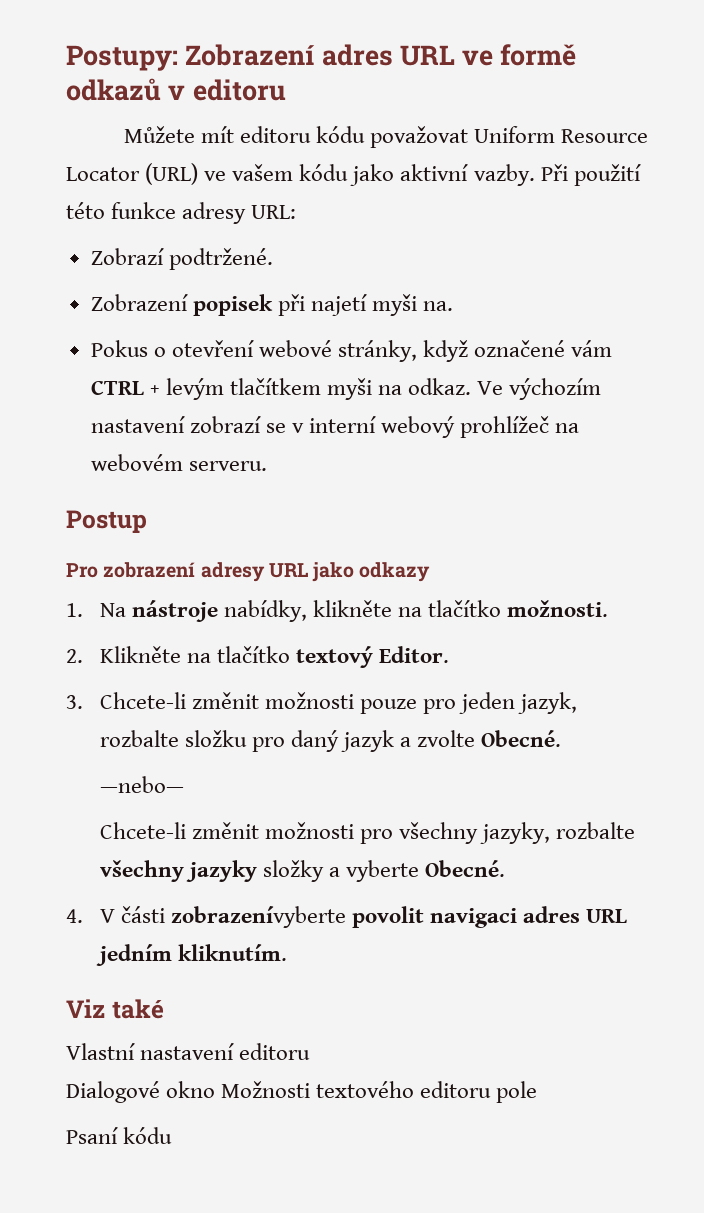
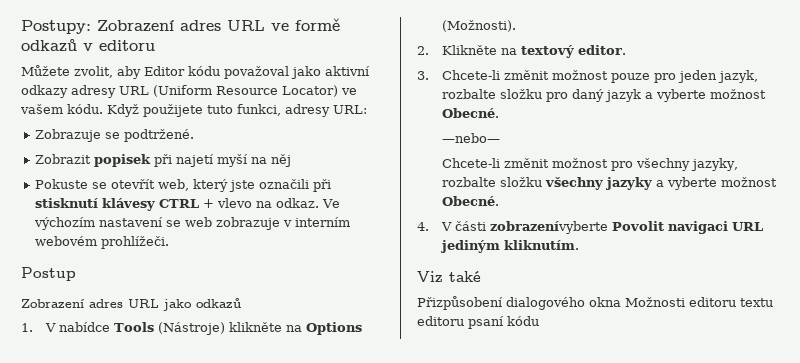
- Můžete mít editoru kódu považovat Uniform Resource Locator (URL) ve vašem kódu jako aktivní vazby. Při použití této funkce adresy URL:
+ Můžete zvolit, aby Editor kódu považoval jako aktivní odkazy adresy URL (Uniform Resource Locator) ve vašem kódu. Když použijete tuto funkci, adresy URL:
- Zobrazí podtržené.
+ Zobrazuje se podtržené.
- Zobrazení popisek při najetí myši na.
- Pokus o otevření webové stránky, když označené vám CTRL + levým tlačítkem myši na odkaz.
+ Zobrazit popisek při najetí myší na něj
+ Pokuste se otevřít web, který jste označili při stisknutí klávesy CTRL + vlevo na odkaz.
- Ve výchozím nastavení zobrazí se v interní webový prohlížeč na webovém serveru.
+ Ve výchozím nastavení se web zobrazuje v interním webovém prohlížeči.
  Postup
- Pro zobrazení adresy URL jako odkazy
+ Zobrazení adres URL jako odkazů
- 1. Na nástroje nabídky, klikněte na tlačítko možnosti.
+ 1. V nabídce Tools (Nástroje) klikněte na Options (Možnosti).
- 2. Klikněte na tlačítko textový Editor.
+ 2. Klikněte na textový editor.
- 3. Chcete-li změnit možnosti pouze pro jeden jazyk, rozbalte složku pro daný jazyk a zvolte Obecné.
+ 3. Chcete-li změnit možnost pouze pro jeden jazyk, rozbalte složku pro daný jazyk a vyberte možnost Obecné.
- Chcete-li změnit možnosti pro všechny jazyky, rozbalte všechny jazyky složky a vyberte Obecné.
+ Chcete-li změnit možnost pro všechny jazyky, rozbalte složku všechny jazyky a vyberte možnost Obecné.
- 4. V části zobrazenívyberte povolit navigaci adres URL jedním kliknutím.
+ 4. V části zobrazenívyberte Povolit navigaci URL jediným kliknutím.
  Viz také
- Vlastní nastavení editoru
- Dialogové okno Možnosti textového editoru pole
- Psaní kódu
+ Přizpůsobení dialogového okna Možnosti editoru textu editoru psaní kódu

